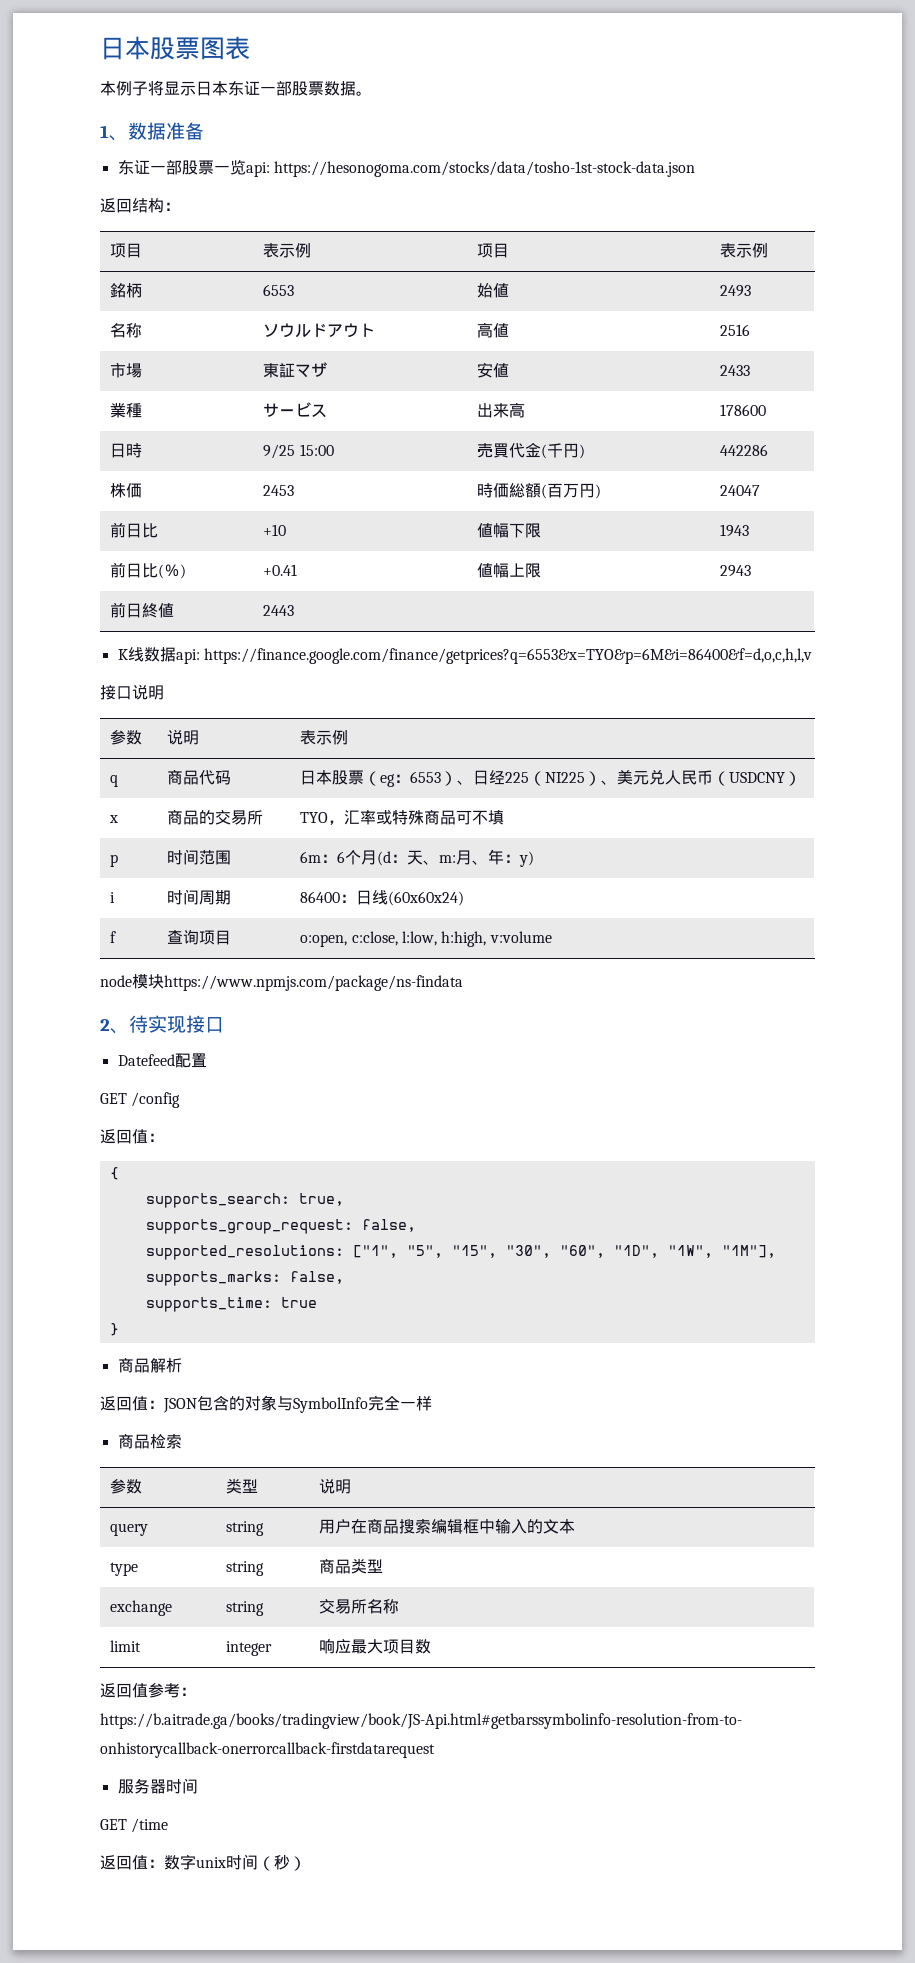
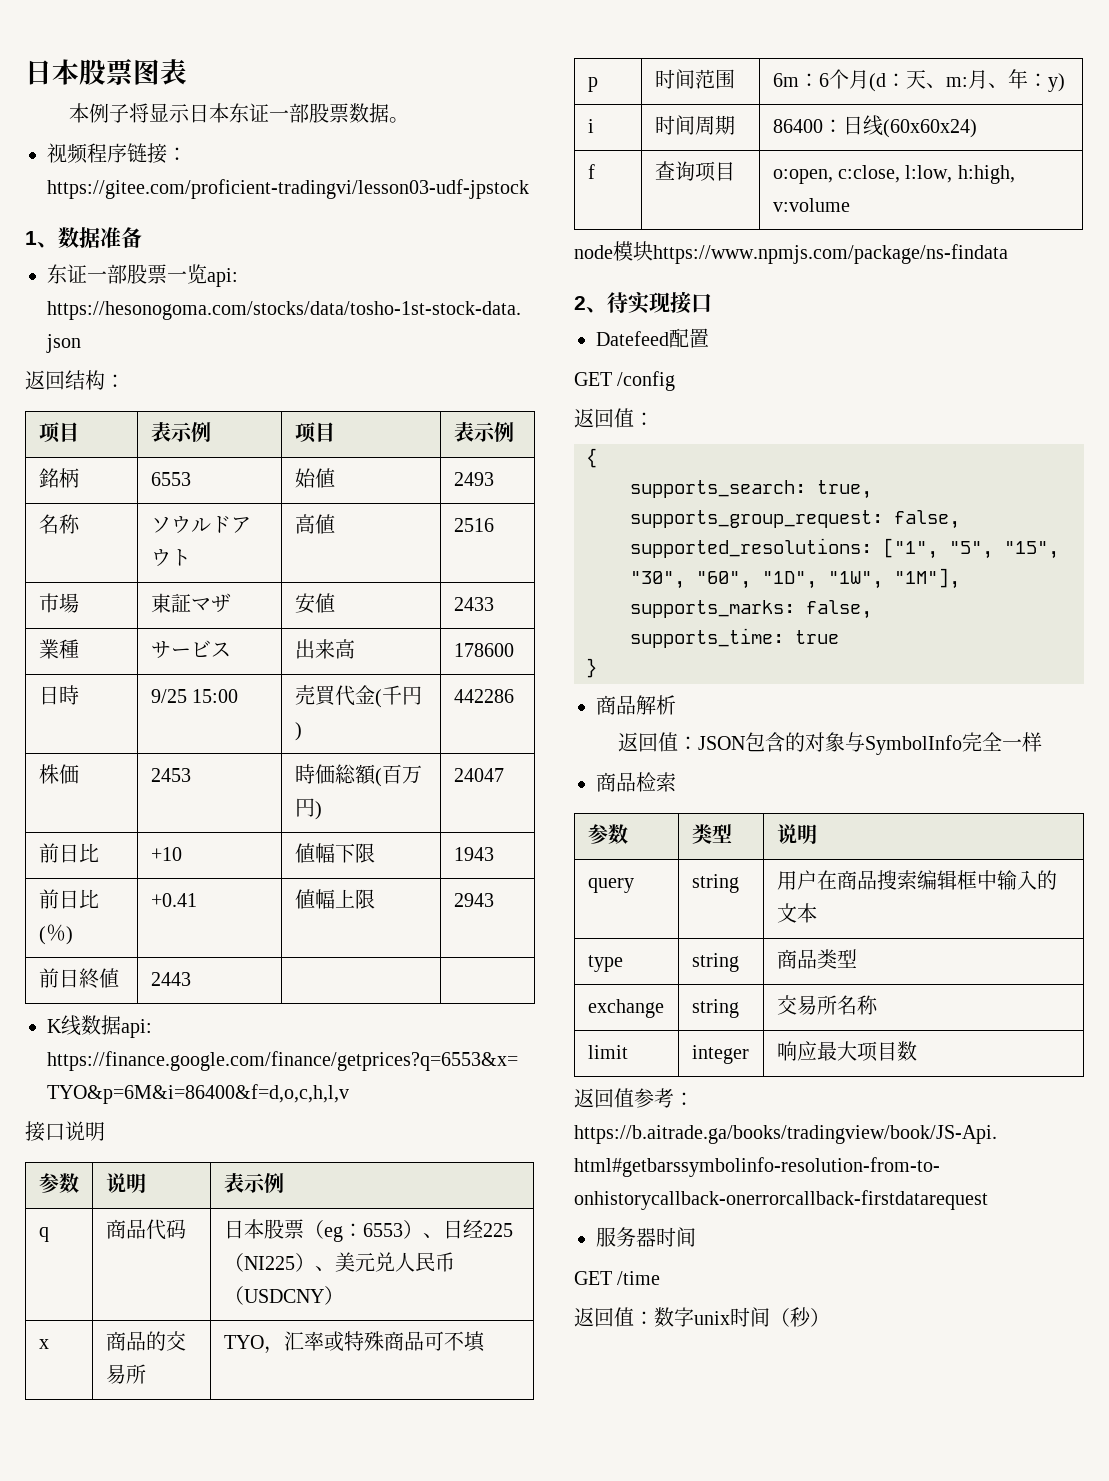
+ 视频程序链接：https://gitee.com/proficient-tradingvi/lesson03-udf-jpstock

